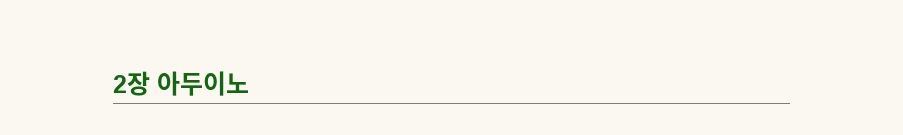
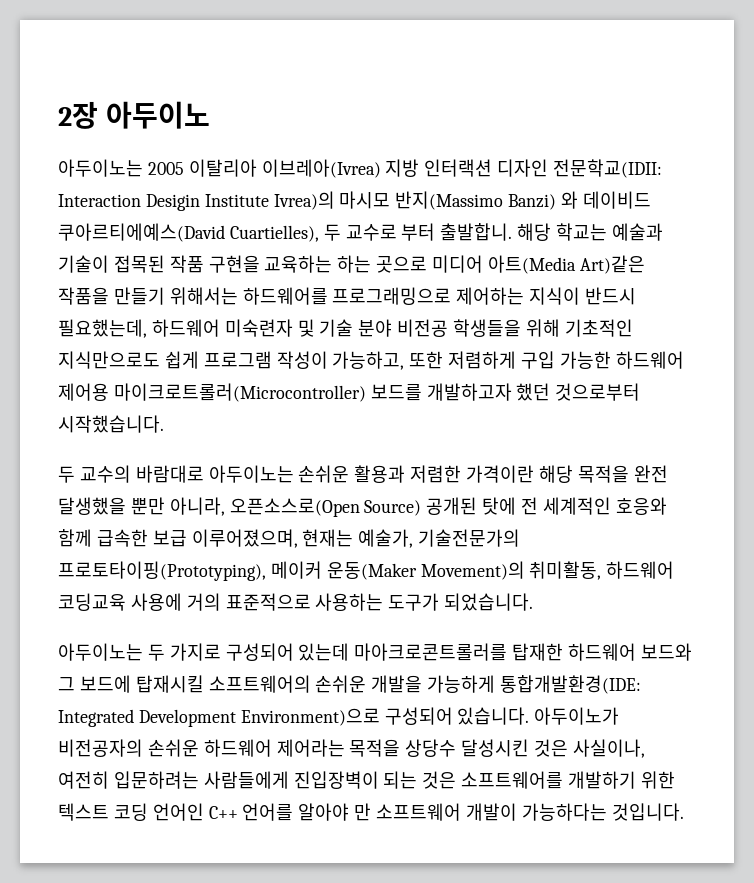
+ 아두이노는 2005 이탈리아 이브레아(Ivrea) 지방 인터랙션 디자인 전문학교(IDII: Interaction Desigin Institute Ivrea)의 마시모 반지(Massimo Banzi) 와 데이비드 쿠아르티에예스(David Cuartielles), 두 교수로 부터 출발합니. 해당 학교는 예술과 기술이 접목된 작품 구현을 교육하는 하는 곳으로 미디어 아트(Media Art)같은 작품을 만들기 위해서는 하드웨어를 프로그래밍으로 제어하는 지식이 반드시 필요했는데, 하드웨어 미숙련자 및 기술 분야 비전공 학생들을 위해 기초적인 지식만으로도 쉽게 프로그램 작성이 가능하고, 또한 저렴하게 구입 가능한 하드웨어 제어용 마이크로트롤러(Microcontroller) 보드를 개발하고자 했던 것으로부터 시작했습니다.
+ 두 교수의 바람대로 아두이노는 손쉬운 활용과 저렴한 가격이란 해당 목적을 완전 달생했을 뿐만 아니라, 오픈소스로(Open Source) 공개된 탓에 전 세계적인 호응와 함께 급속한 보급 이루어졌으며, 현재는 예술가, 기술전문가의 프로토타이핑(Prototyping), 메이커 운동(Maker Movement)의 취미활동, 하드웨어 코딩교육 사용에 거의 표준적으로 사용하는 도구가 되었습니다.
+ 아두이노는 두 가지로 구성되어 있는데 마아크로콘트롤러를 탑재한 하드웨어 보드와 그 보드에 탑재시킬 소프트웨어의 손쉬운 개발을 가능하게 통합개발환경(IDE: Integrated Development Environment)으로 구성되어 있습니다. 아두이노가 비전공자의 손쉬운 하드웨어 제어라는 목적을 상당수 달성시킨 것은 사실이나, 여전히 입문하려는 사람들에게 진입장벽이 되는 것은 소프트웨어를 개발하기 위한 텍스트 코딩 언어인 C++ 언어를 알아야 만 소프트웨어 개발이 가능하다는 것입니다.

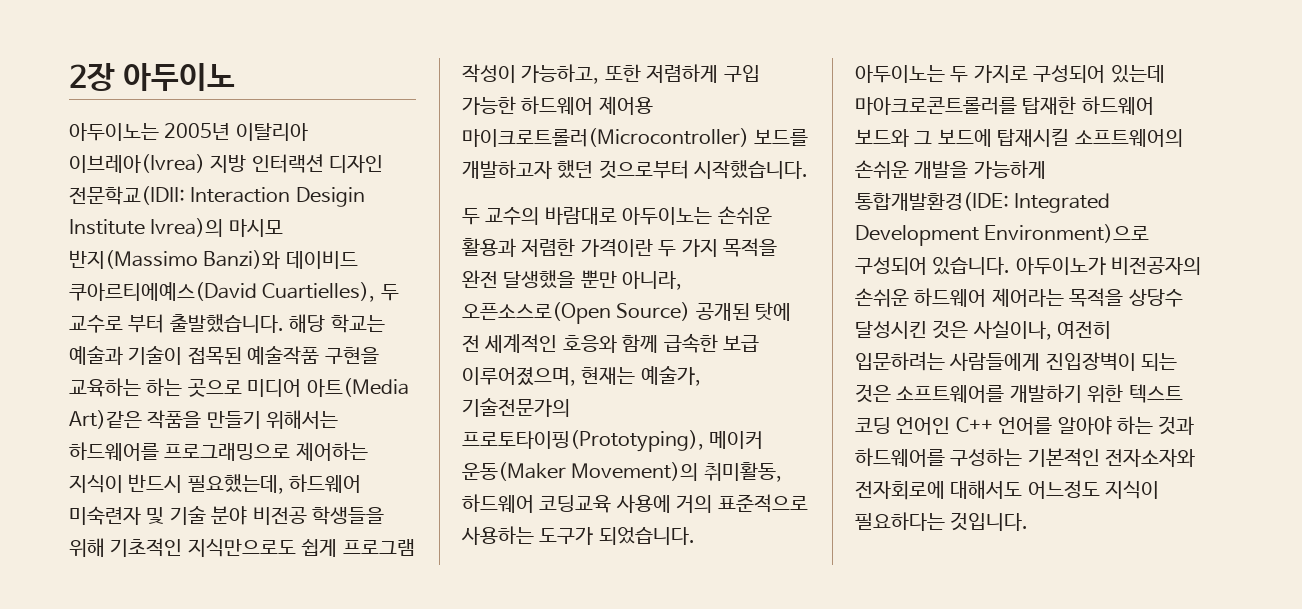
- 아두이노는 2005 이탈리아 이브레아(Ivrea) 지방 인터랙션 디자인 전문학교(IDII: Interaction Desigin Institute Ivrea)의 마시모 반지(Massimo Banzi) 와 데이비드 쿠아르티에예스(David Cuartielles), 두 교수로 부터 출발합니.
+ 아두이노는 2005년 이탈리아 이브레아(Ivrea) 지방 인터랙션 디자인 전문학교(IDII: Interaction Desigin Institute Ivrea)의 마시모 반지(Massimo Banzi)와 데이비드 쿠아르티에예스(David Cuartielles), 두 교수로 부터 출발했습니다.
- 해당 학교는 예술과 기술이 접목된 작품 구현을 교육하는 하는 곳으로 미디어 아트(Media Art)같은 작품을 만들기 위해서는 하드웨어를 프로그래밍으로 제어하는 지식이 반드시 필요했는데, 하드웨어 미숙련자 및 기술 분야 비전공 학생들을 위해 기초적인 지식만으로도 쉽게 프로그램 작성이 가능하고, 또한 저렴하게 구입 가능한 하드웨어 제어용 마이크로트롤러(Microcontroller) 보드를 개발하고자 했던 것으로부터 시작했습니다.
+ 해당 학교는 예술과 기술이 접목된 예술작품 구현을 교육하는 하는 곳으로 미디어 아트(Media Art)같은 작품을 만들기 위해서는 하드웨어를 프로그래밍으로 제어하는 지식이 반드시 필요했는데, 하드웨어 미숙련자 및 기술 분야 비전공 학생들을 위해 기초적인 지식만으로도 쉽게 프로그램 작성이 가능하고, 또한 저렴하게 구입 가능한 하드웨어 제어용 마이크로트롤러(Microcontroller) 보드를 개발하고자 했던 것으로부터 시작했습니다.
- 두 교수의 바람대로 아두이노는 손쉬운 활용과 저렴한 가격이란 해당 목적을 완전 달생했을 뿐만 아니라, 오픈소스로(Open Source) 공개된 탓에 전 세계적인 호응와 함께 급속한 보급 이루어졌으며, 현재는 예술가, 기술전문가의 프로토타이핑(Prototyping), 메이커 운동(Maker Movement)의 취미활동, 하드웨어 코딩교육 사용에 거의 표준적으로 사용하는 도구가 되었습니다.
+ 두 교수의 바람대로 아두이노는 손쉬운 활용과 저렴한 가격이란 두 가지 목적을 완전 달생했을 뿐만 아니라, 오픈소스로(Open Source) 공개된 탓에 전 세계적인 호응와 함께 급속한 보급 이루어졌으며, 현재는 예술가, 기술전문가의 프로토타이핑(Prototyping), 메이커 운동(Maker Movement)의 취미활동, 하드웨어 코딩교육 사용에 거의 표준적으로 사용하는 도구가 되었습니다.
- 아두이노가 비전공자의 손쉬운 하드웨어 제어라는 목적을 상당수 달성시킨 것은 사실이나, 여전히 입문하려는 사람들에게 진입장벽이 되는 것은 소프트웨어를 개발하기 위한 텍스트 코딩 언어인 C++ 언어를 알아야 만 소프트웨어 개발이 가능하다는 것입니다.
+ 아두이노가 비전공자의 손쉬운 하드웨어 제어라는 목적을 상당수 달성시킨 것은 사실이나, 여전히 입문하려는 사람들에게 진입장벽이 되는 것은 소프트웨어를 개발하기 위한 텍스트 코딩 언어인 C++ 언어를 알아야 하는 것과 하드웨어를 구성하는 기본적인 전자소자와 전자회로에 대해서도 어느정도 지식이 필요하다는 것입니다.

